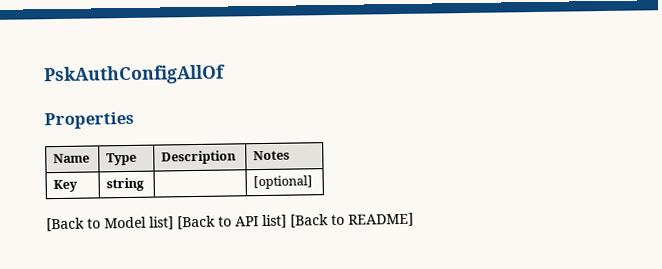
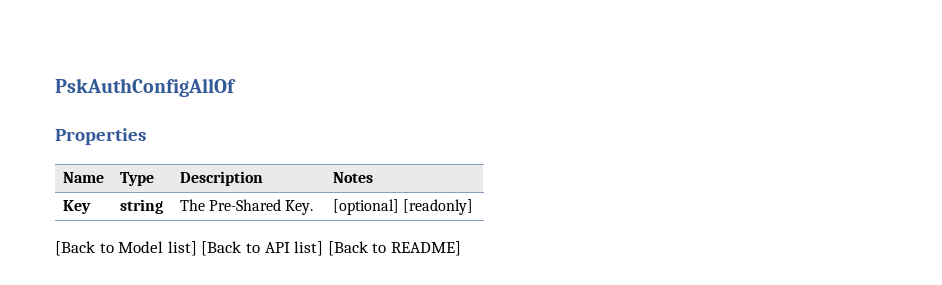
- Key | string | | [optional]
+ Key | string | The Pre-Shared Key. | [optional] [readonly]

